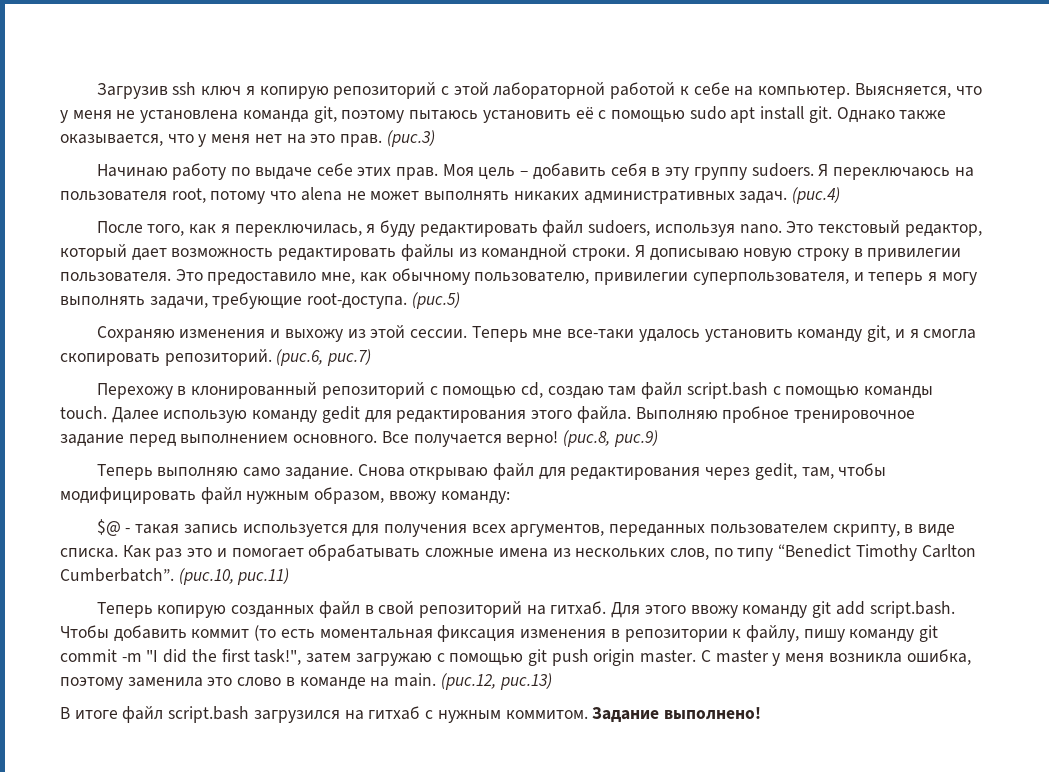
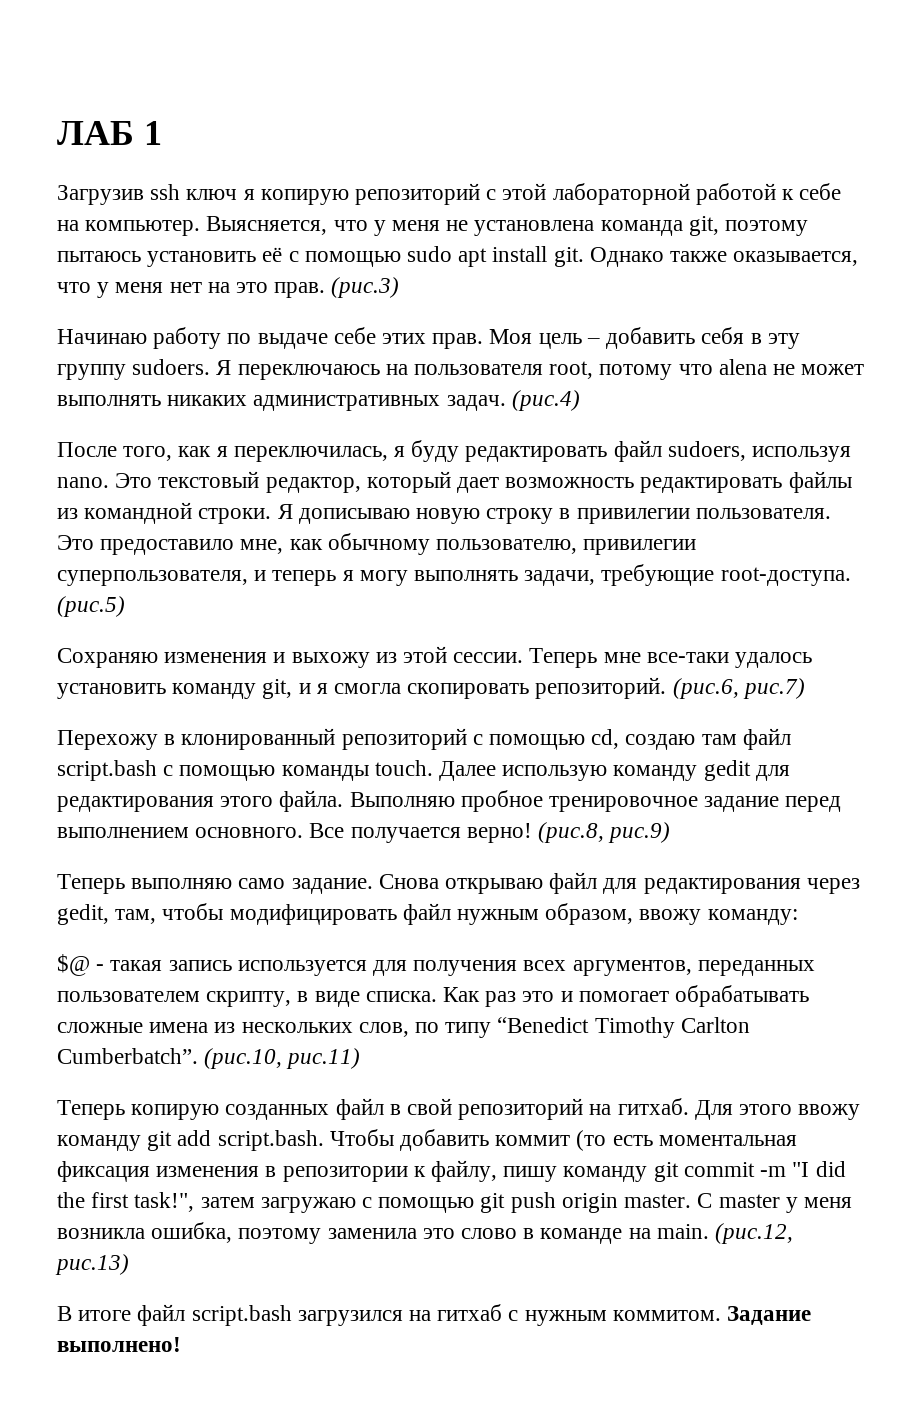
+ ЛАБ 1

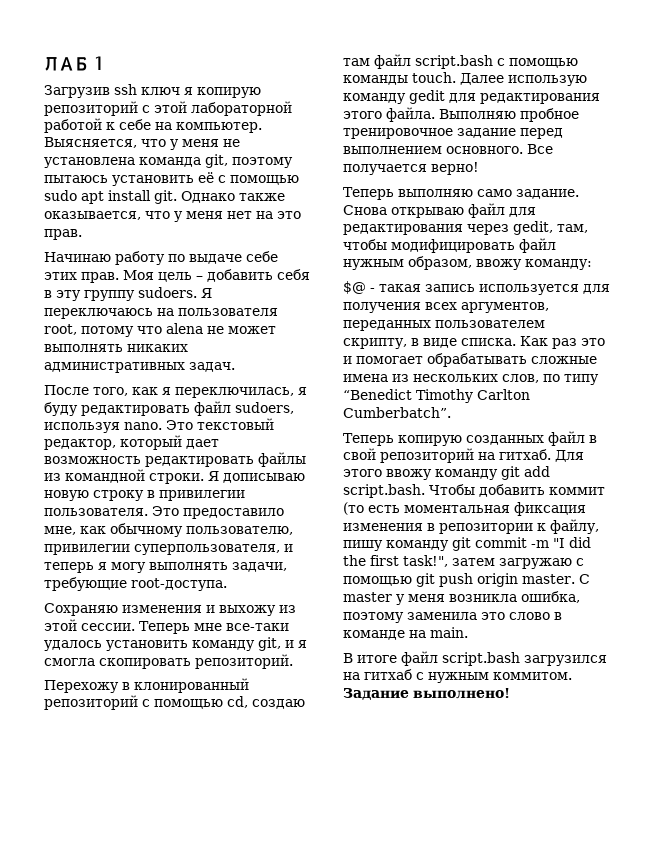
- (рис.3)
- (рис.4)
- (рис.5)
- (рис.6, рис.7)
- (рис.8, рис.9)
- (рис.10, рис.11)
- (рис.12, рис.13)

